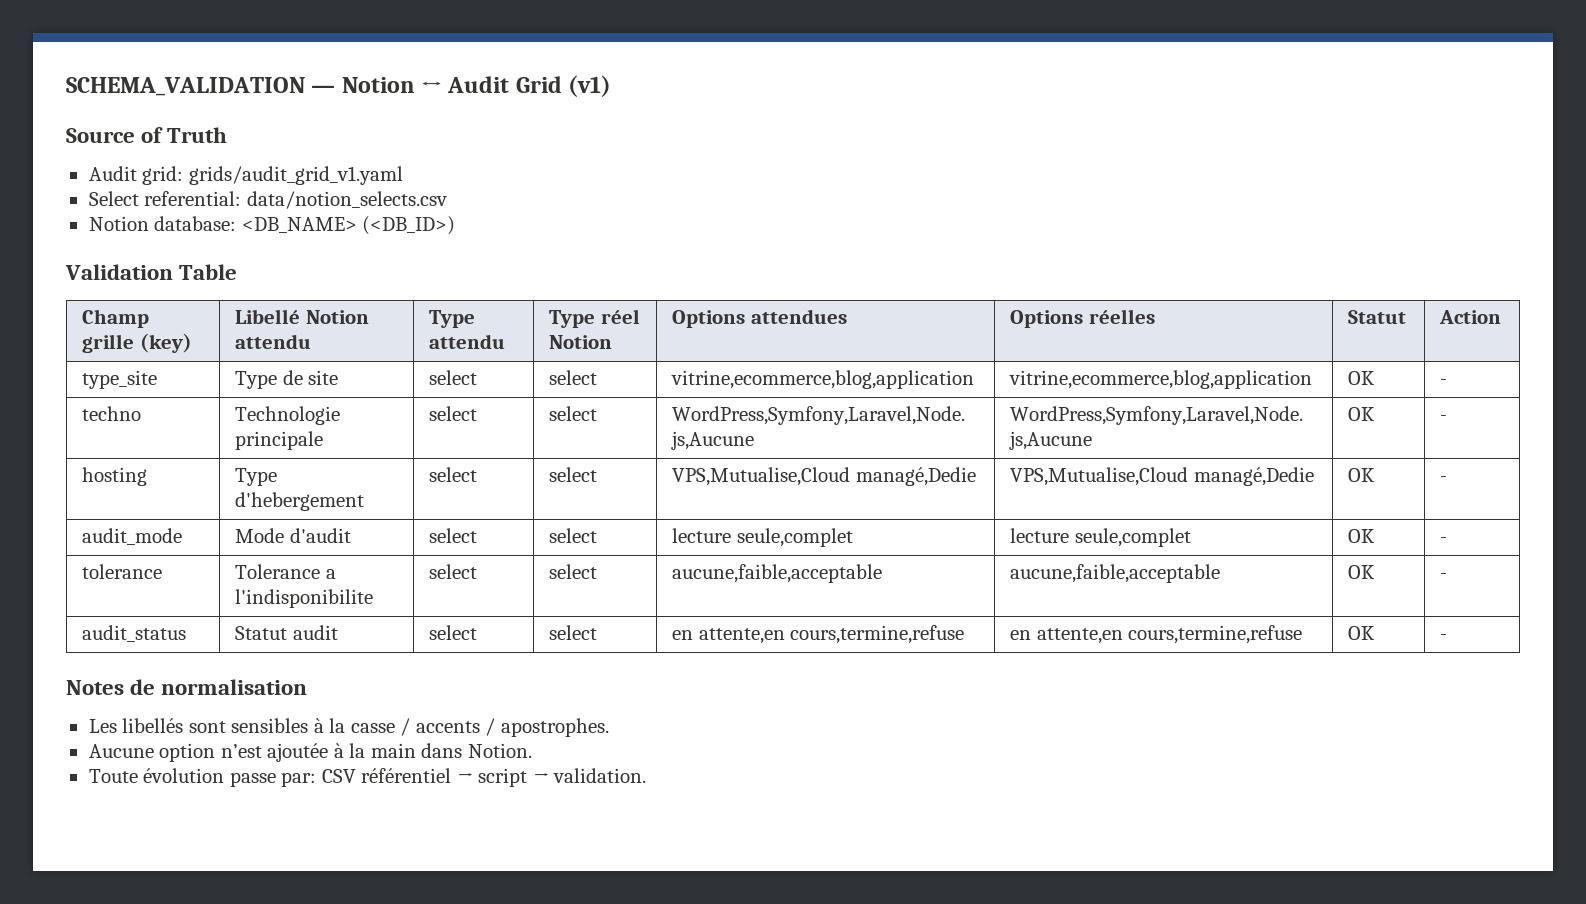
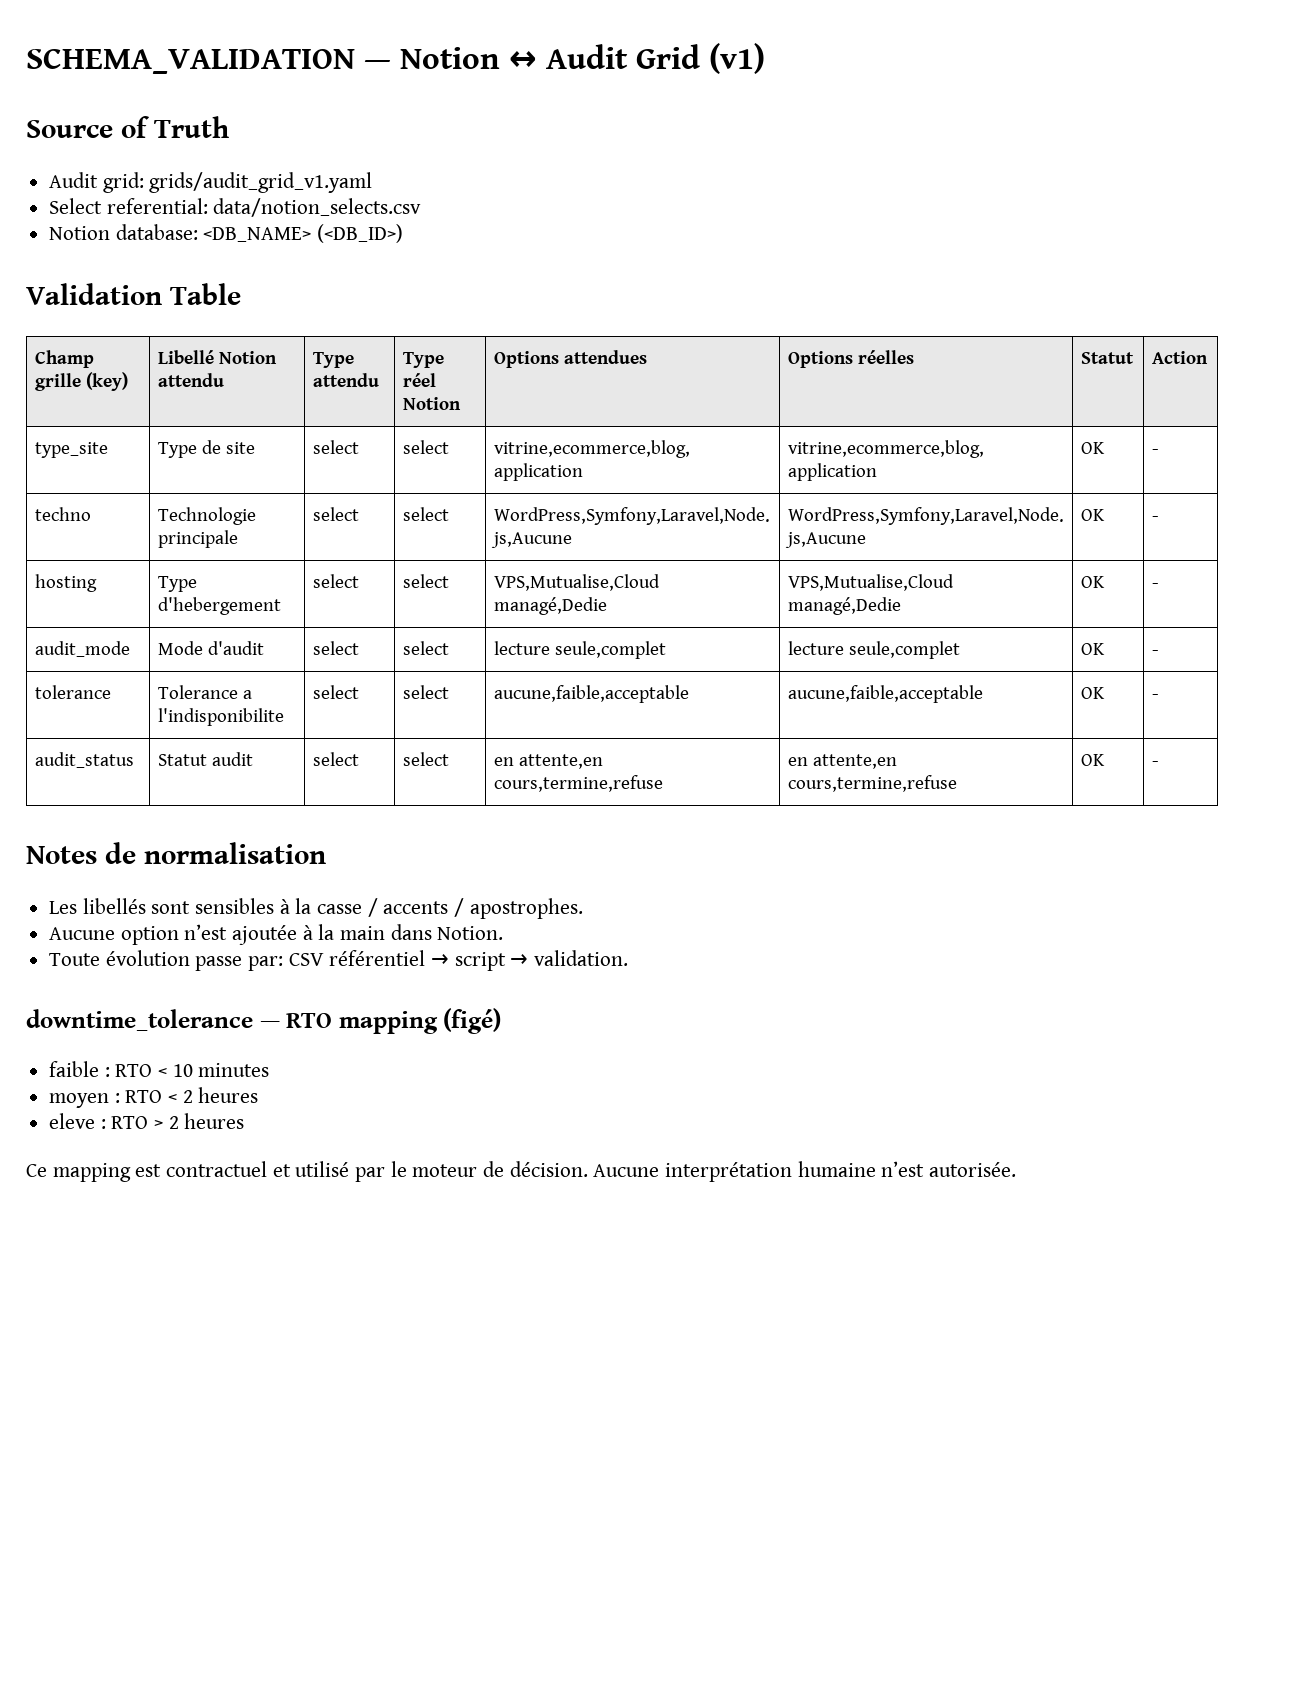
+ downtime_tolerance — RTO mapping (figé)
+ faible : RTO < 10 minutes
+ moyen : RTO < 2 heures
+ eleve : RTO > 2 heures
+ Ce mapping est contractuel et utilisé par le moteur de décision. Aucune interprétation humaine n’est autorisée.

